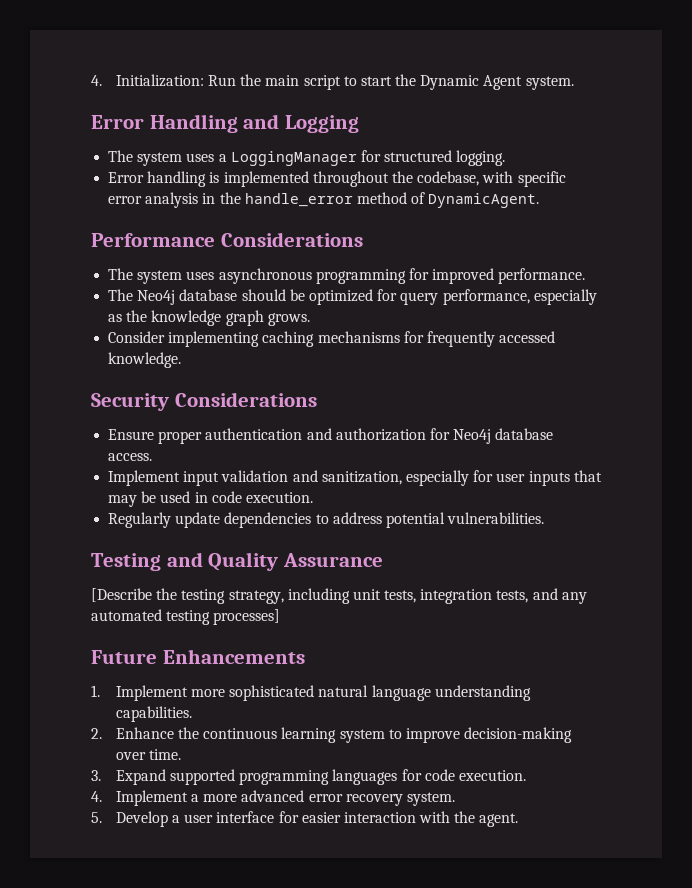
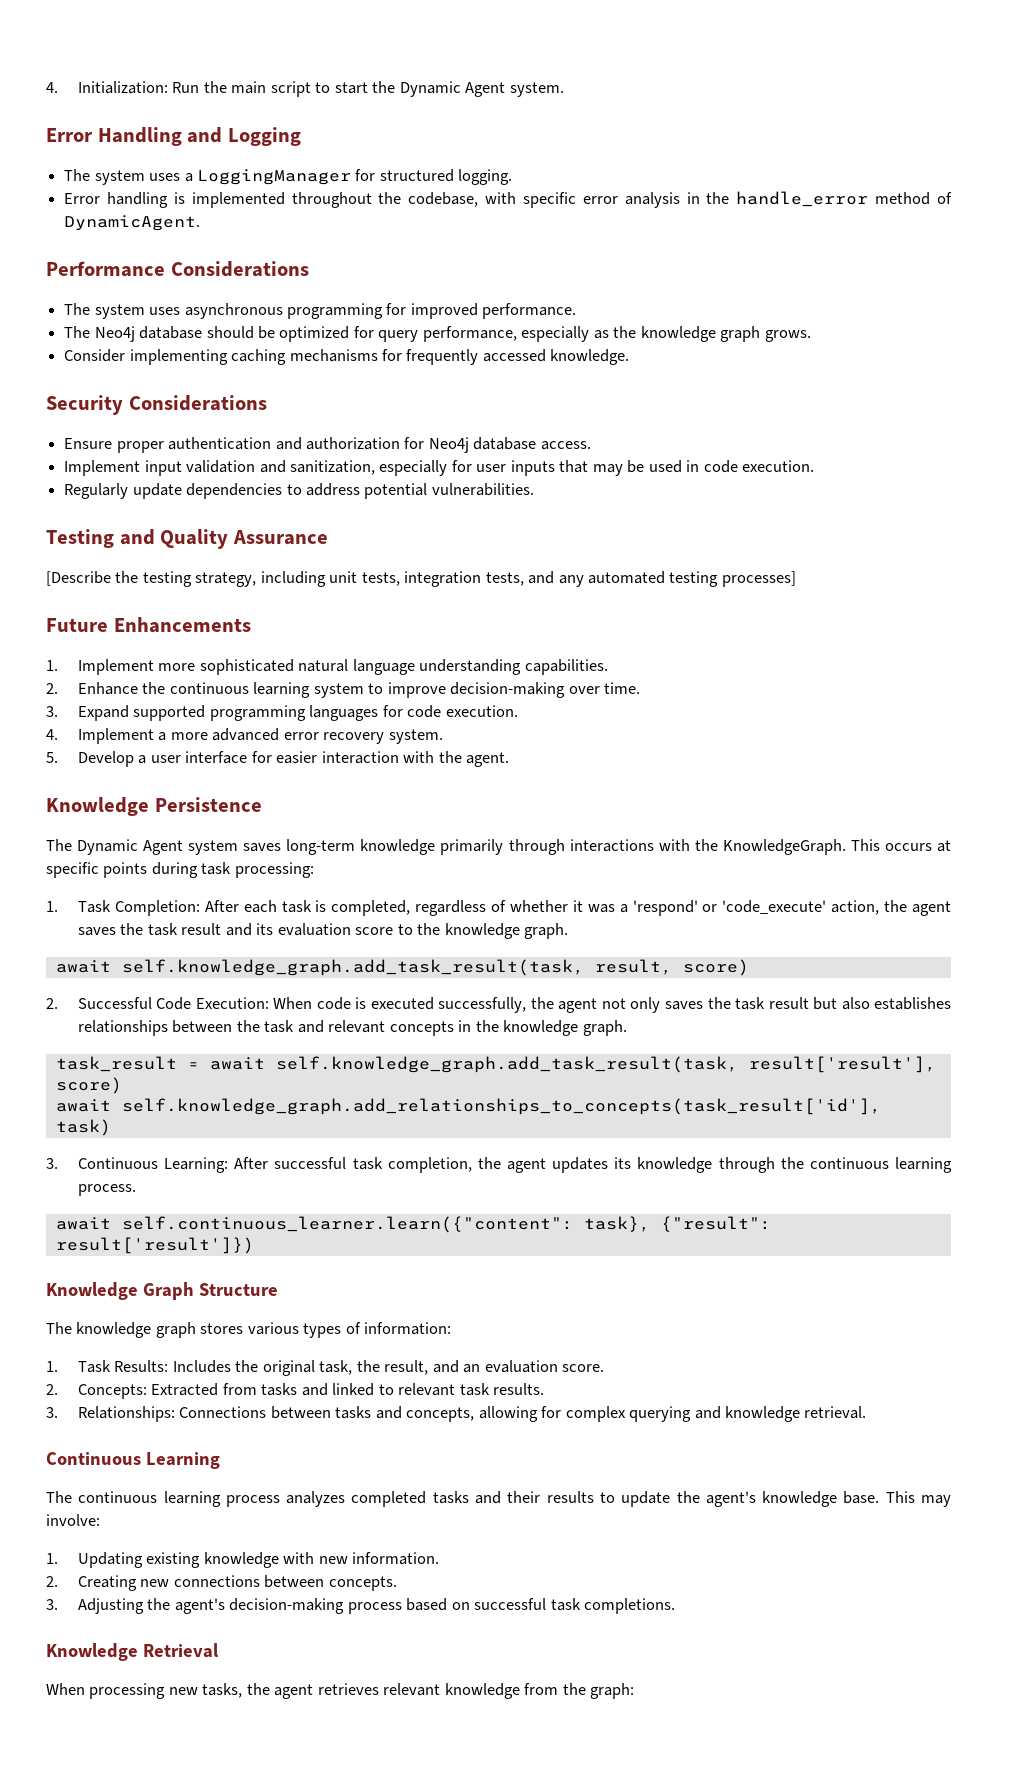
+ Knowledge Persistence
+ The Dynamic Agent system saves long-term knowledge primarily through interactions with the KnowledgeGraph. This occurs at specific points during task processing:
+ 1. Task Completion: After each task is completed, regardless of whether it was a 'respond' or 'code_execute' action, the agent saves the task result and its evaluation score to the knowledge graph.
+ await self.knowledge_graph.add_task_result(task, result, score)
+ 2. Successful Code Execution: When code is executed successfully, the agent not only saves the task result but also establishes relationships between the task and relevant concepts in the knowledge graph.
+ task_result = await self.knowledge_graph.add_task_result(task, result['result'], score)
+ await self.knowledge_graph.add_relationships_to_concepts(task_result['id'], task)
+ 3. Continuous Learning: After successful task completion, the agent updates its knowledge through the continuous learning process.
+ await self.continuous_learner.learn({"content": task}, {"result": result['result']})
+ Knowledge Graph Structure
+ The knowledge graph stores various types of information:
+ 1. Task Results: Includes the original task, the result, and an evaluation score.
+ 2. Concepts: Extracted from tasks and linked to relevant task results.
+ 3. Relationships: Connections between tasks and concepts, allowing for complex querying and knowledge retrieval.
+ Continuous Learning
+ The continuous learning process analyzes completed tasks and their results to update the agent's knowledge base. This may involve:
+ 1. Updating existing knowledge with new information.
+ 2. Creating new connections between concepts.
+ 3. Adjusting the agent's decision-making process based on successful task completions.
+ Knowledge Retrieval
+ When processing new tasks, the agent retrieves relevant knowledge from the graph:

